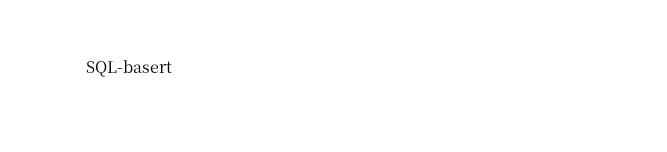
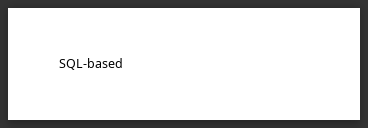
- SQL-basert
+ SQL-based

